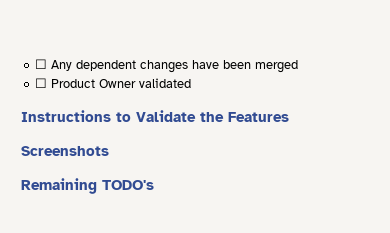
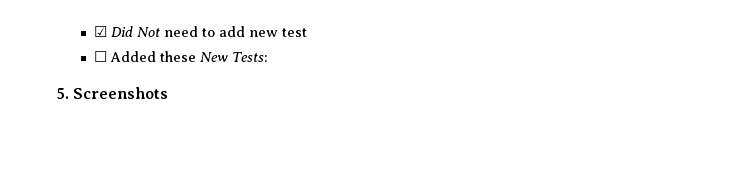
- ☐ Any dependent changes have been merged
- ☐ Product Owner validated
- Instructions to Validate the Features
- Screenshots
+ ☑ Did Not need to add new test
+ ☐ Added these New Tests:
+ 5. Screenshots
- Remaining TODO's

